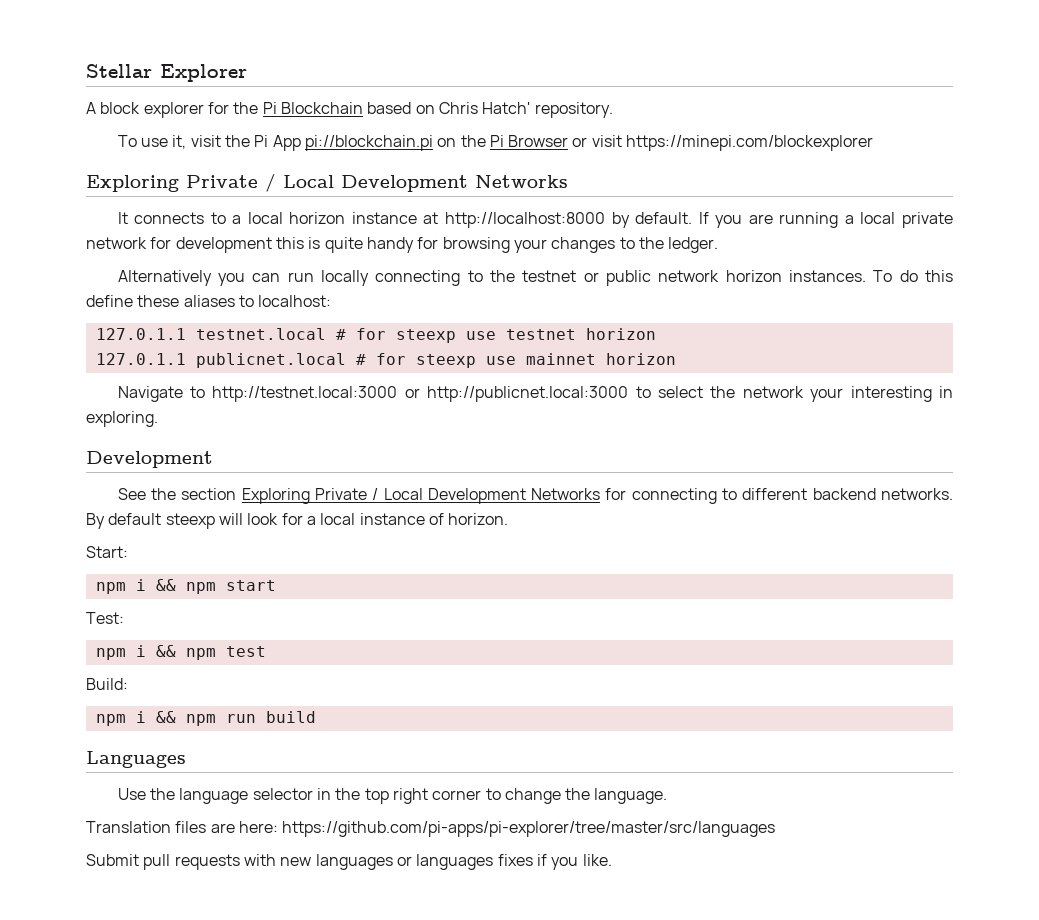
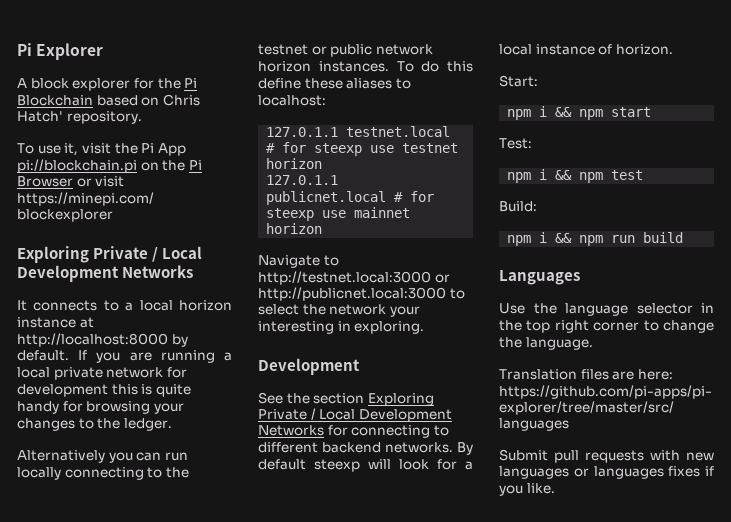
- Stellar Explorer
+ Pi Explorer

